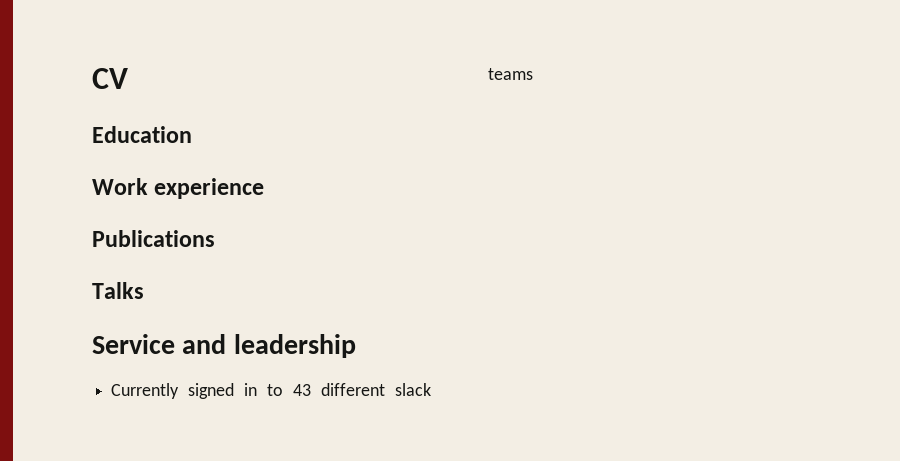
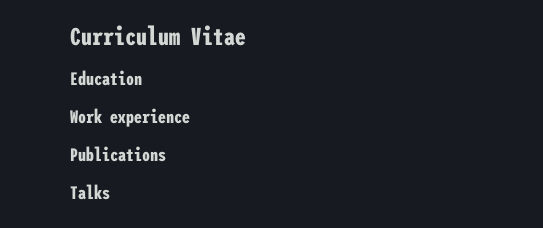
- CV
+ Curriculum Vitae
- Service and leadership
- Currently signed in to 43 different slack teams

